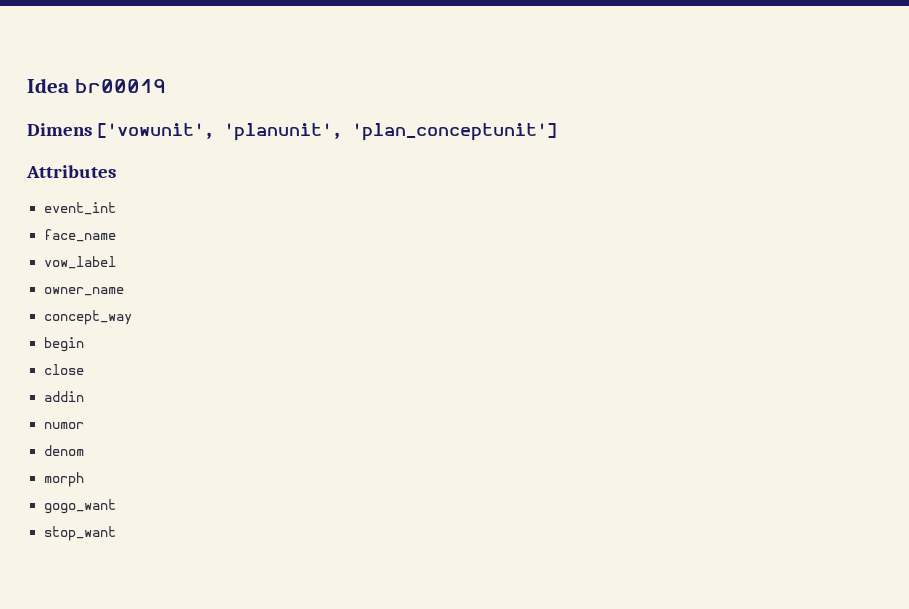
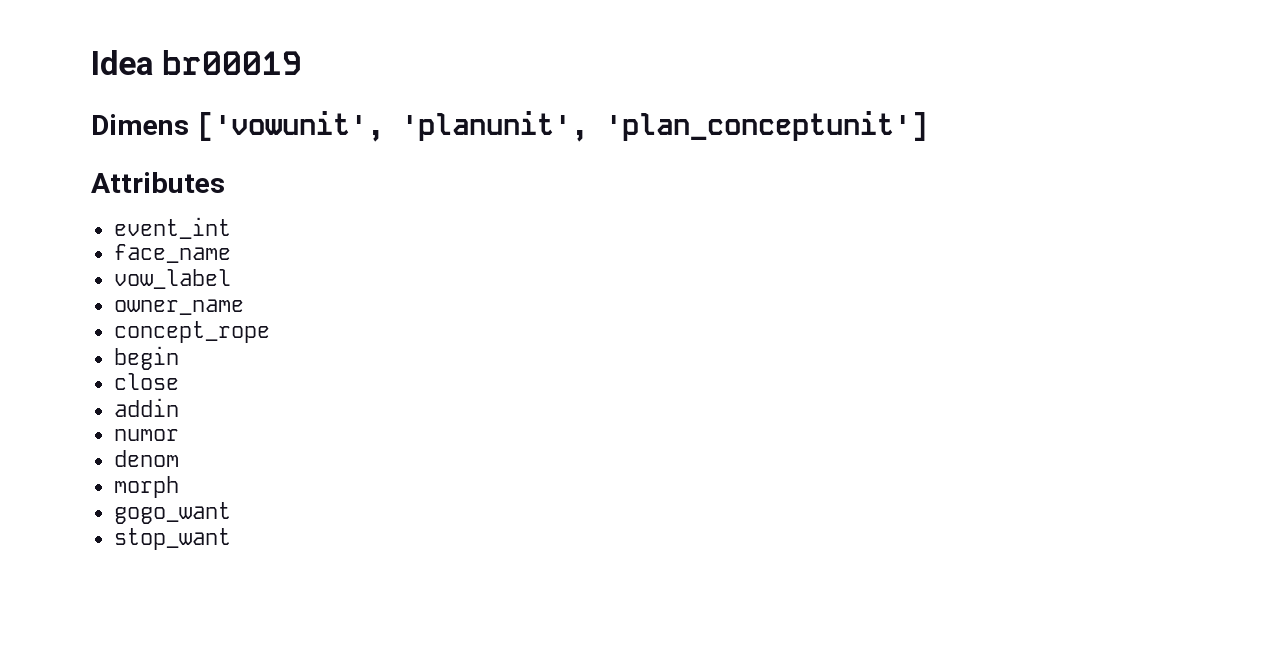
- concept_way
+ concept_rope

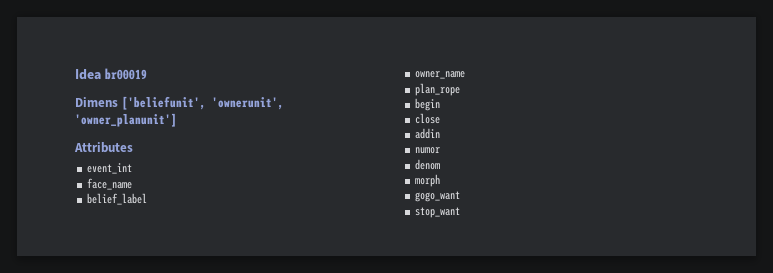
- Dimens ['vowunit', 'planunit', 'plan_conceptunit']
+ Dimens ['beliefunit', 'ownerunit', 'owner_planunit']
- vow_label
+ belief_label
- concept_rope
+ plan_rope

